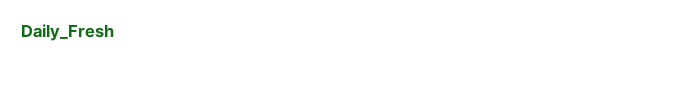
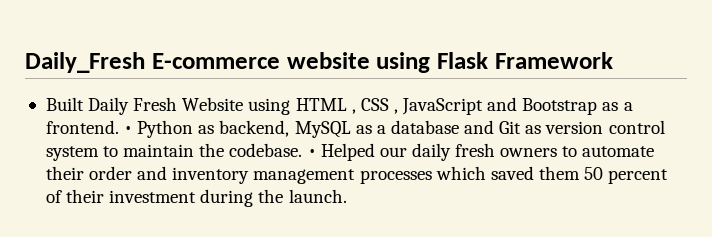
- Daily_Fresh
+ Daily_Fresh E-commerce website using Flask Framework
+ Built Daily Fresh Website using HTML , CSS , JavaScript and Bootstrap as a frontend. • Python as backend, MySQL as a database and Git as version control system to maintain the codebase. • Helped our daily fresh owners to automate their order and inventory management processes which saved them 50 percent of their investment during the launch.

